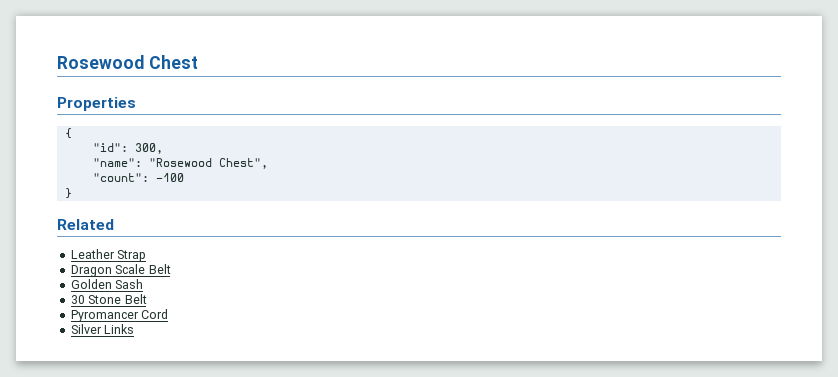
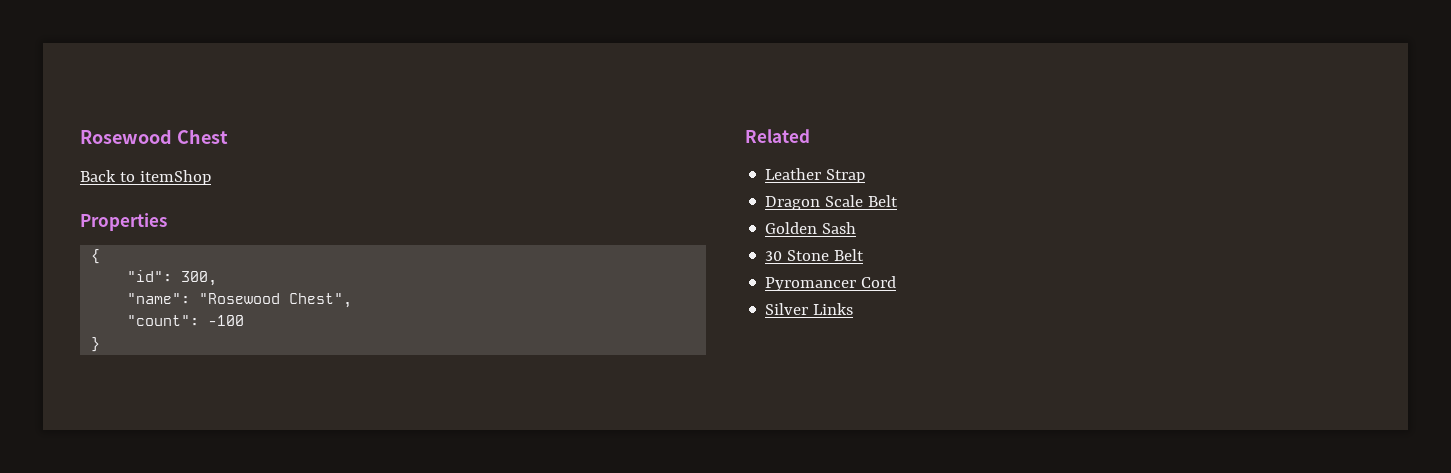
+ Back to itemShop

